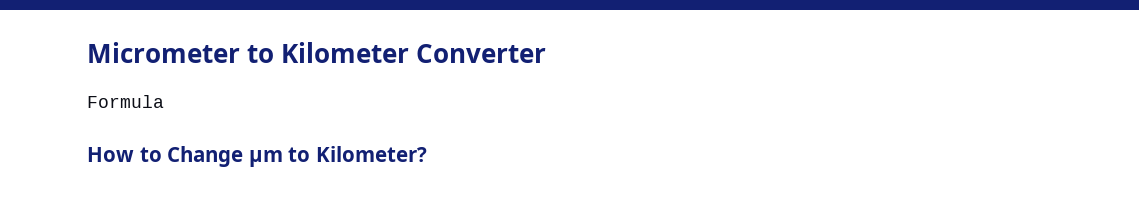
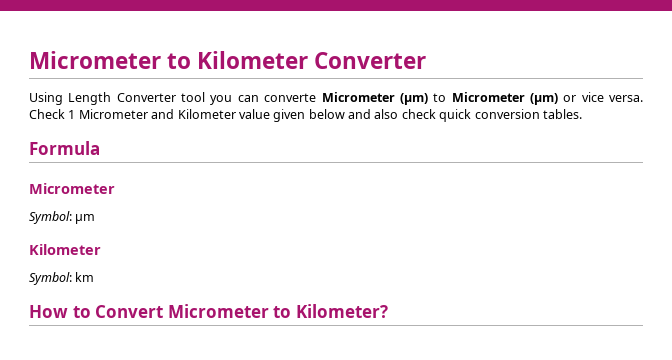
+ Using Length Converter tool you can converte Micrometer (μm) to Micrometer (μm) or vice versa. Check 1 Micrometer and Kilometer value given below and also check quick conversion tables.
  Formula
+ Micrometer
+ Symbol: μm
+ Kilometer
+ Symbol: km
- How to Change μm to Kilometer?
+ How to Convert Micrometer to Kilometer?

